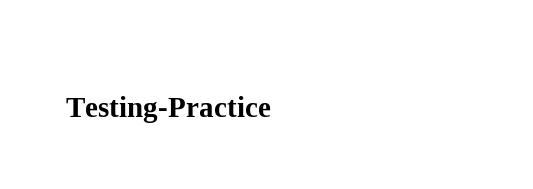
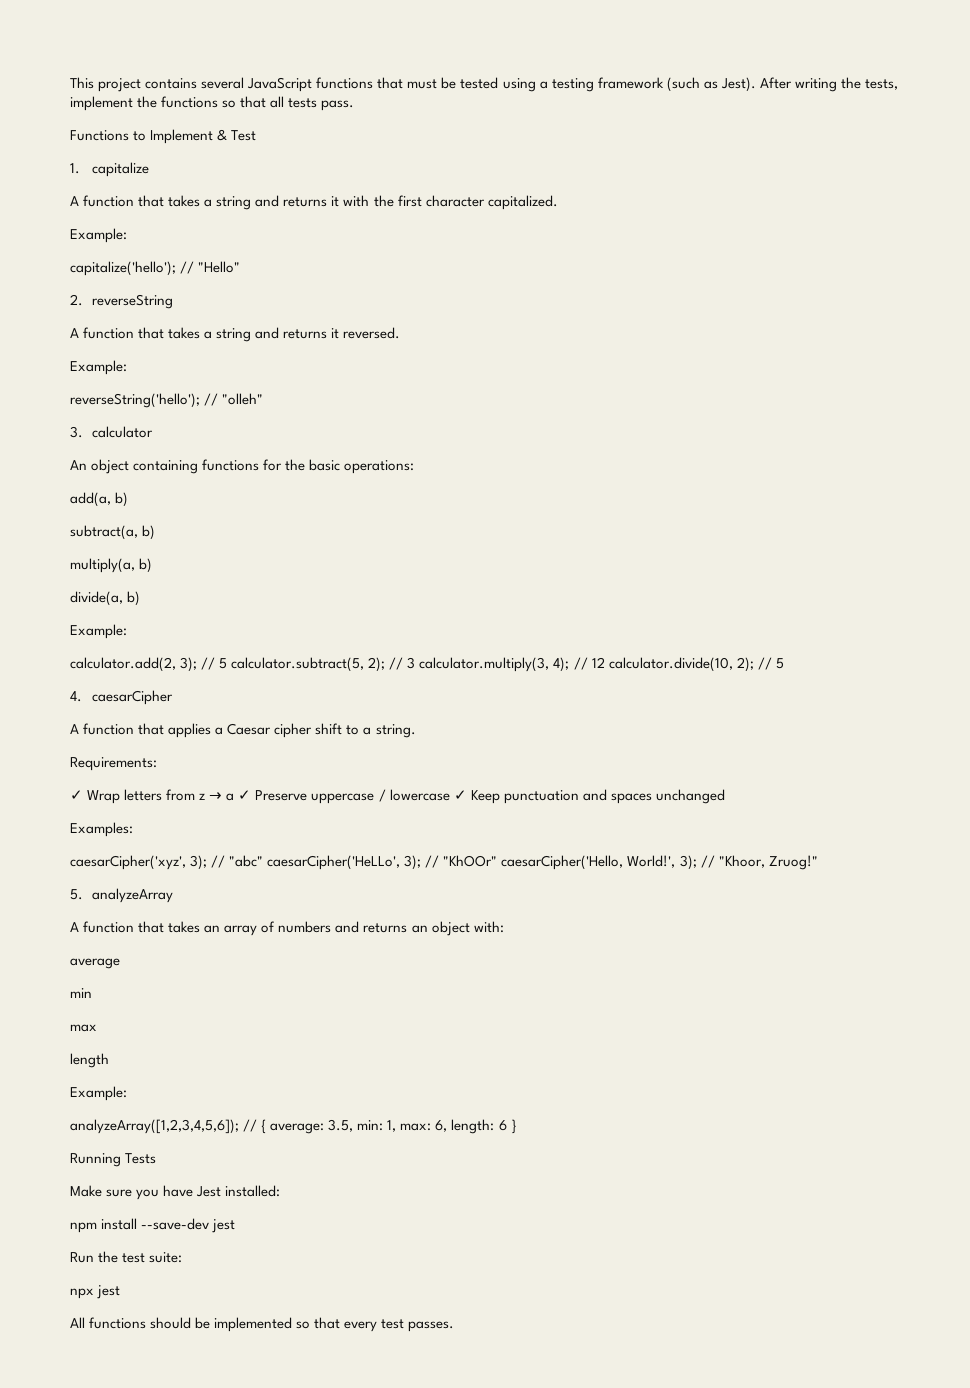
- Testing-Practice
+ This project contains several JavaScript functions that must be tested using a testing framework (such as Jest). After writing the tests, implement the functions so that all tests pass.
+ Functions to Implement & Test
+ 1. capitalize
+ A function that takes a string and returns it with the first character capitalized.
+ Example:
+ capitalize('hello'); // "Hello"
+ 2. reverseString
+ A function that takes a string and returns it reversed.
+ Example:
+ reverseString('hello'); // "olleh"
+ 3. calculator
+ An object containing functions for the basic operations:
+ add(a, b)
+ subtract(a, b)
+ multiply(a, b)
+ divide(a, b)
+ Example:
+ calculator.add(2, 3); // 5 calculator.subtract(5, 2); // 3 calculator.multiply(3, 4); // 12 calculator.divide(10, 2); // 5
+ 4. caesarCipher
+ A function that applies a Caesar cipher shift to a string.
+ Requirements:
+ ✓ Wrap letters from z → a ✓ Preserve uppercase / lowercase ✓ Keep punctuation and spaces unchanged
+ Examples:
+ caesarCipher('xyz', 3); // "abc" caesarCipher('HeLLo', 3); // "KhOOr" caesarCipher('Hello, World!', 3); // "Khoor, Zruog!"
+ 5. analyzeArray
+ A function that takes an array of numbers and returns an object with:
+ average
+ min
+ max
+ length
+ Example:
+ analyzeArray([1,2,3,4,5,6]); // { average: 3.5, min: 1, max: 6, length: 6 }
+ Running Tests
+ Make sure you have Jest installed:
+ npm install --save-dev jest
+ Run the test suite:
+ npx jest
+ All functions should be implemented so that every test passes.

